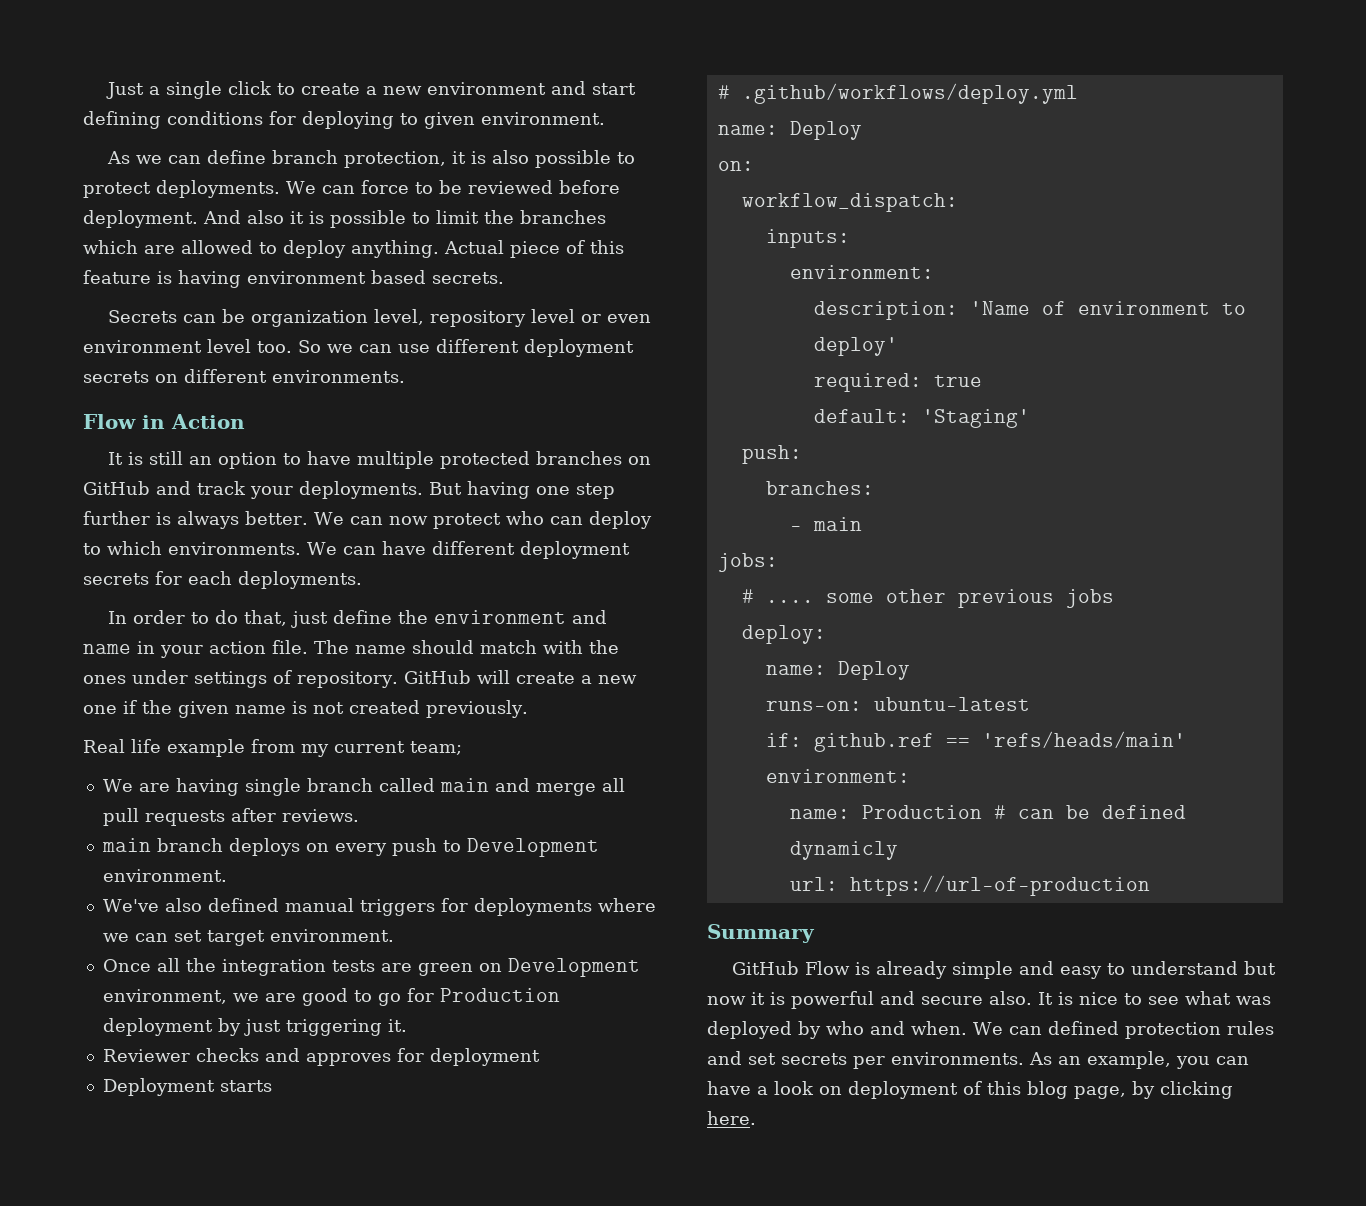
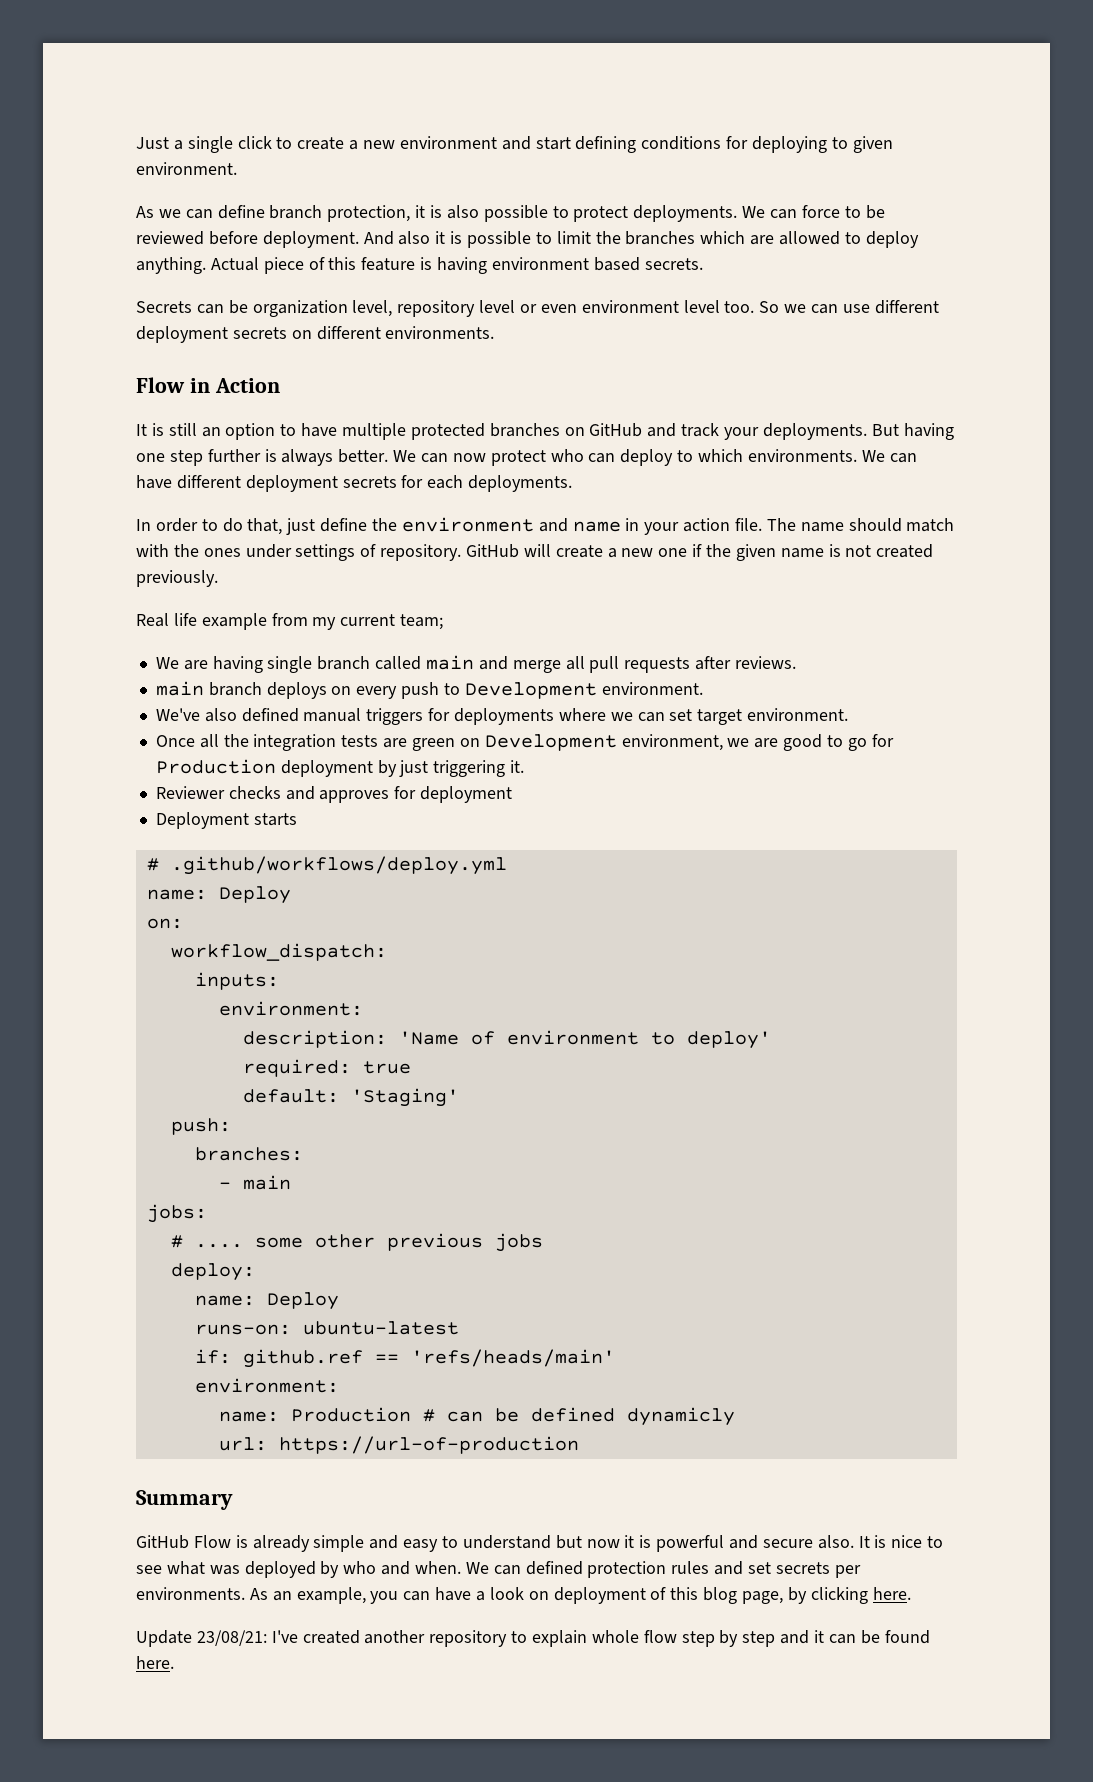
+ Update 23/08/21: I've created another repository to explain whole flow step by step and it can be found here.

